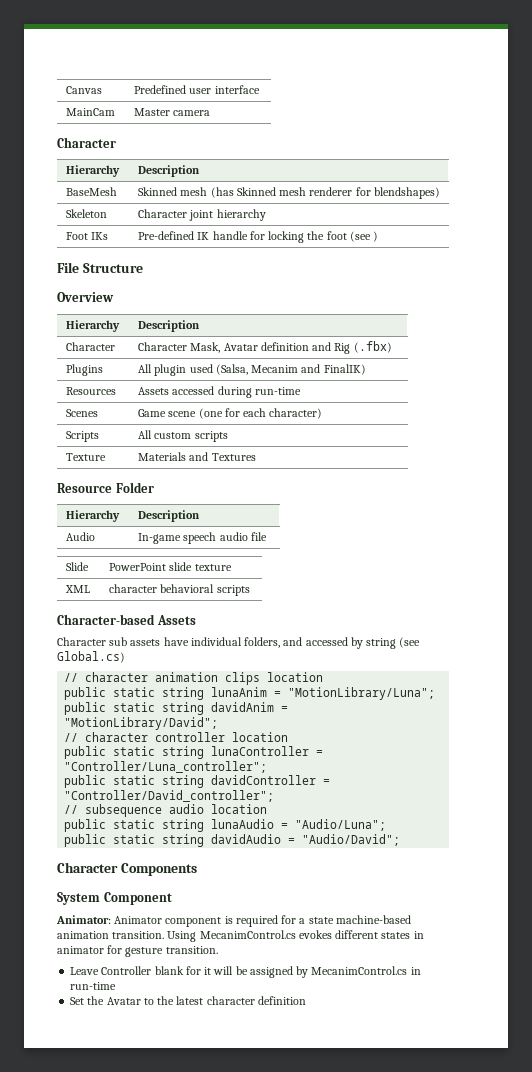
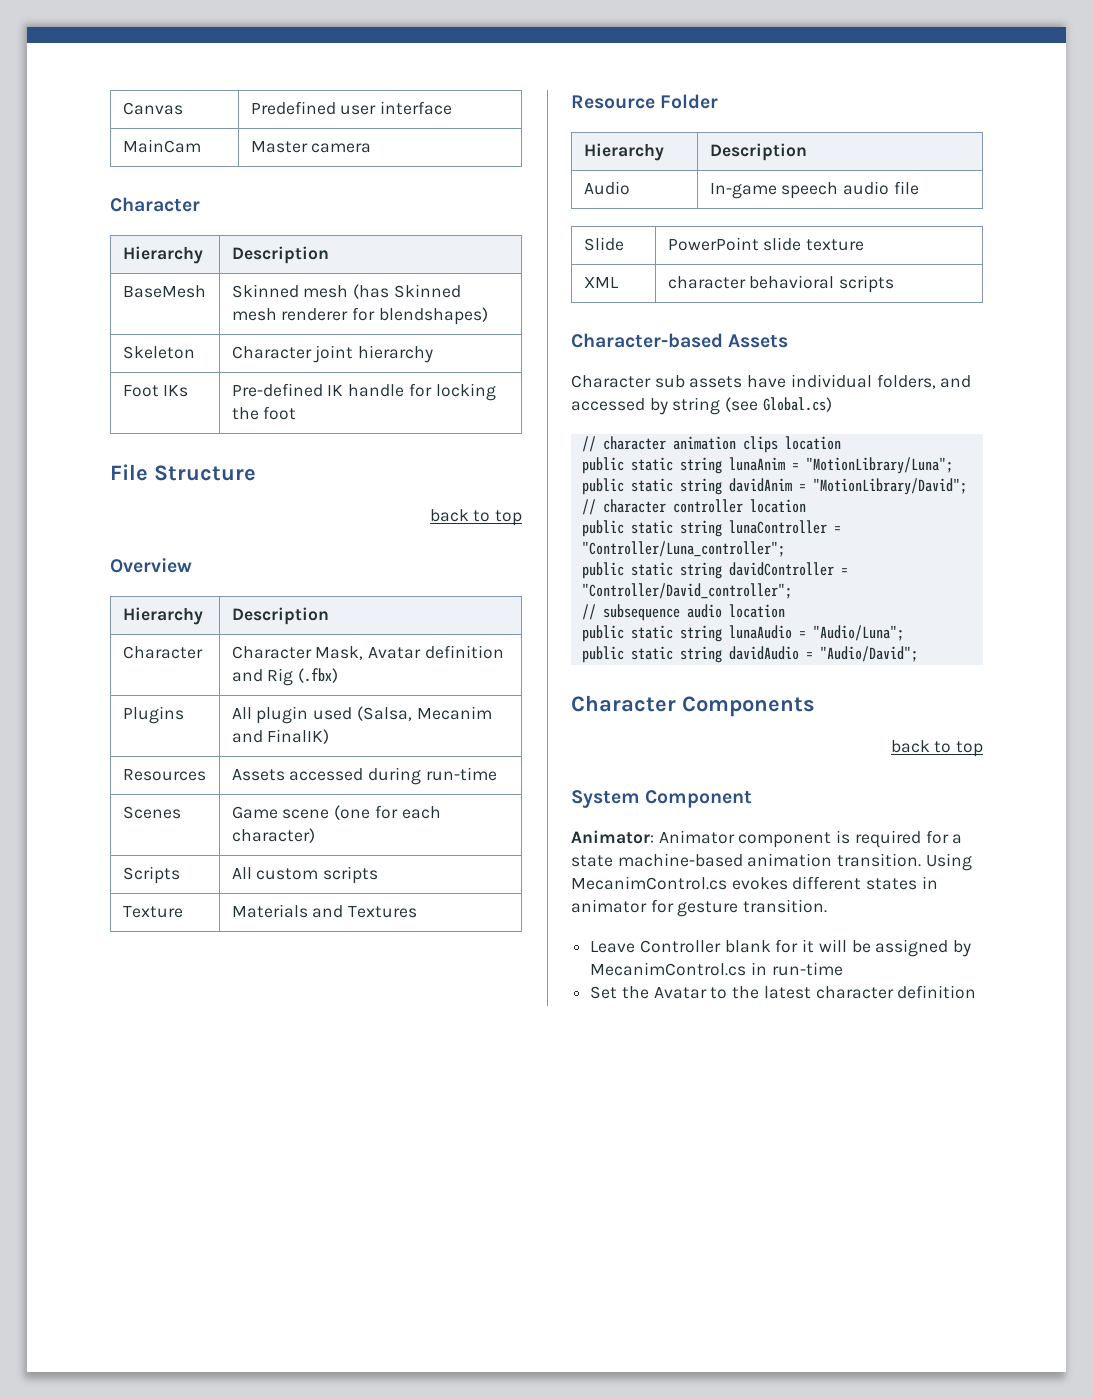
- Foot IKs | Pre-defined IK handle for locking the foot (see )
+ Foot IKs | Pre-defined IK handle for locking the foot
  File Structure
+ back to top
  Character Components
+ back to top

